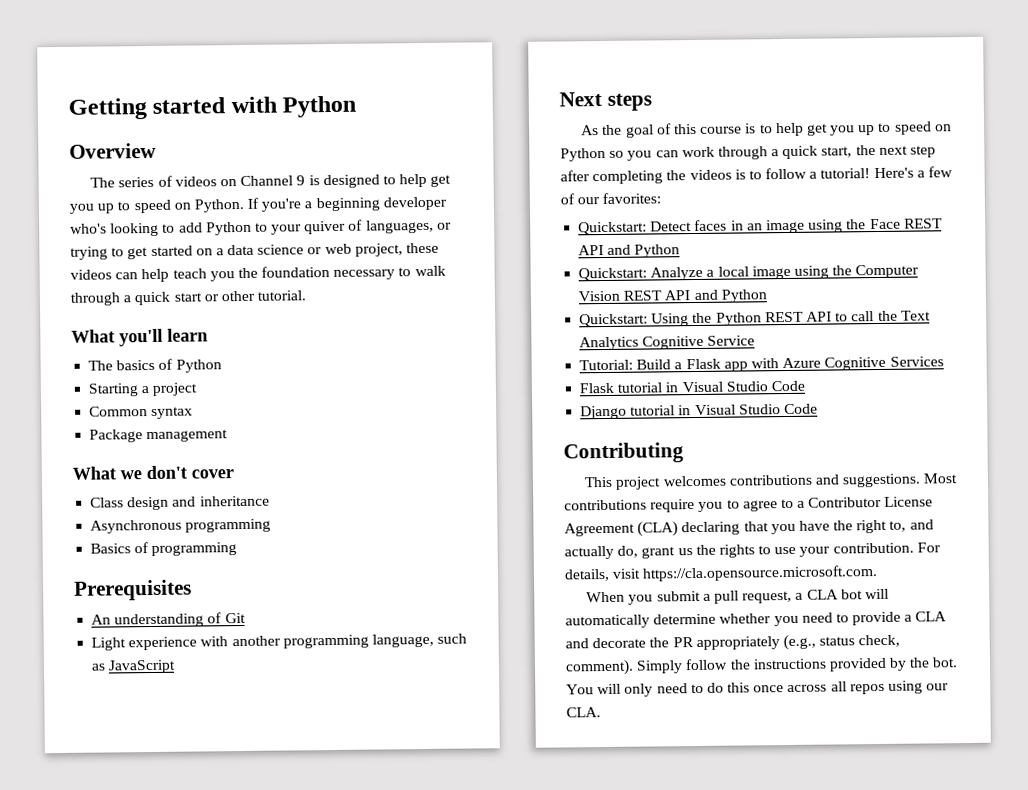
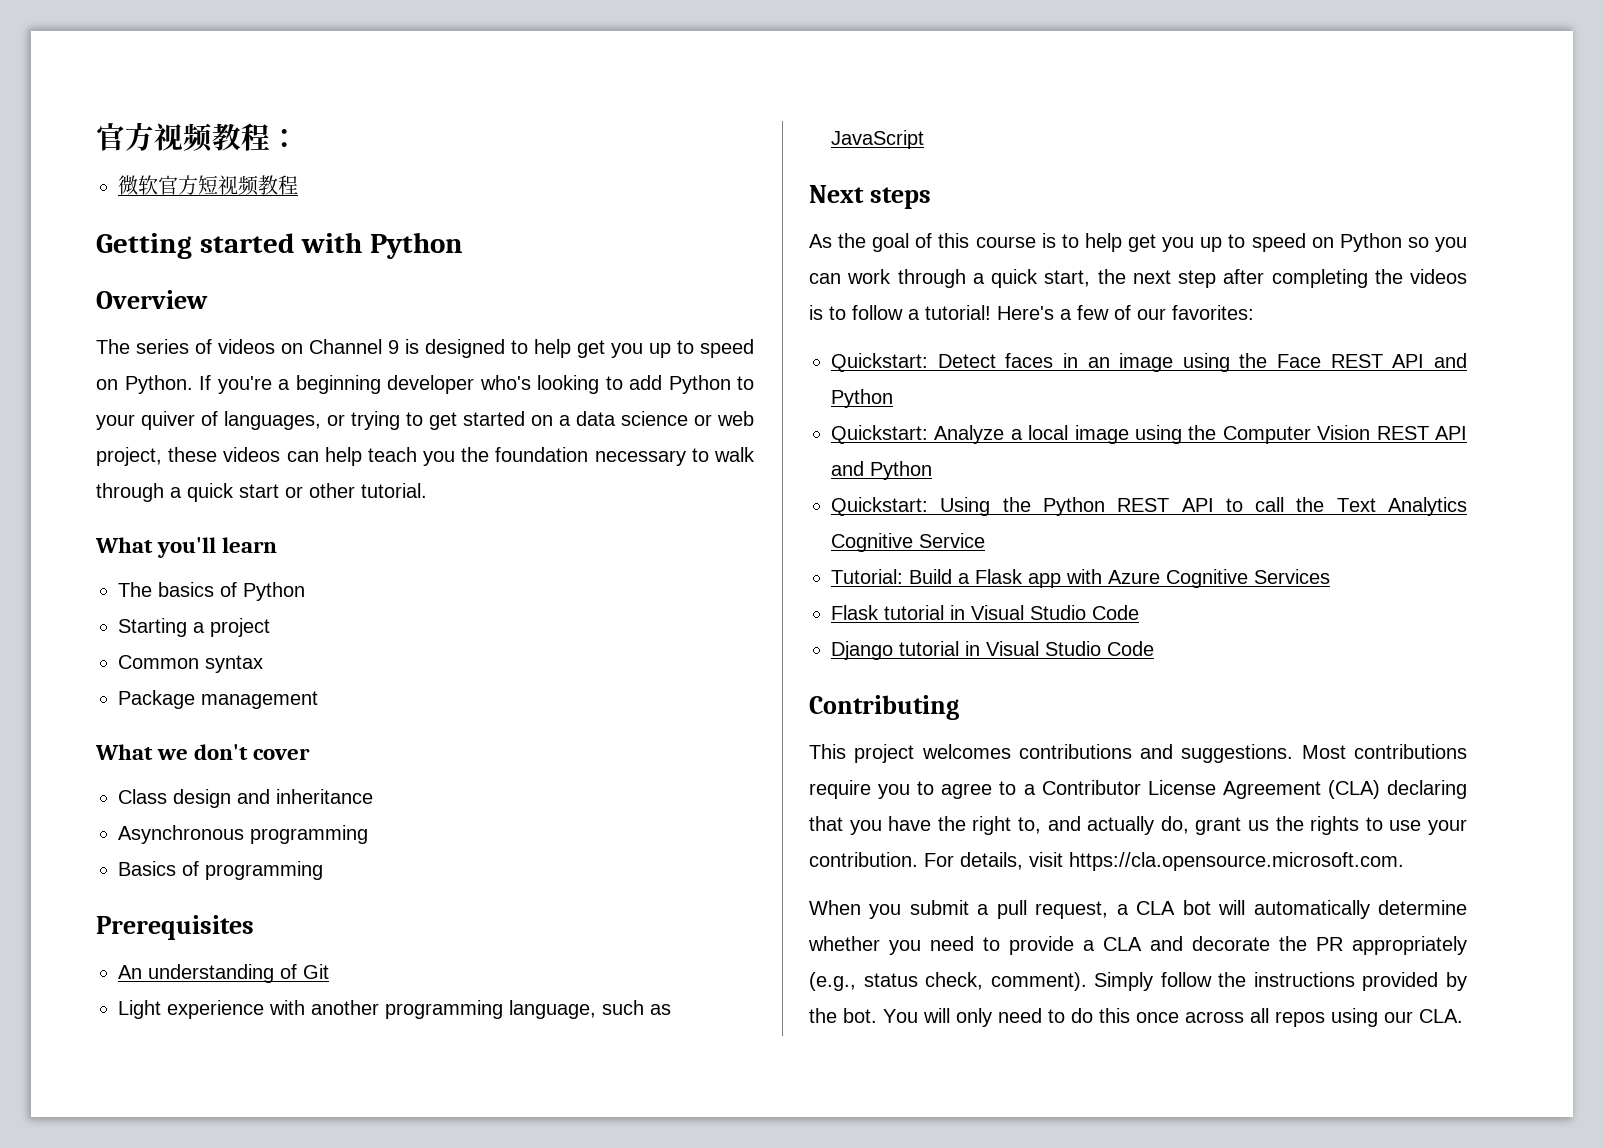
+ 官方视频教程：
+ 微软官方短视频教程

